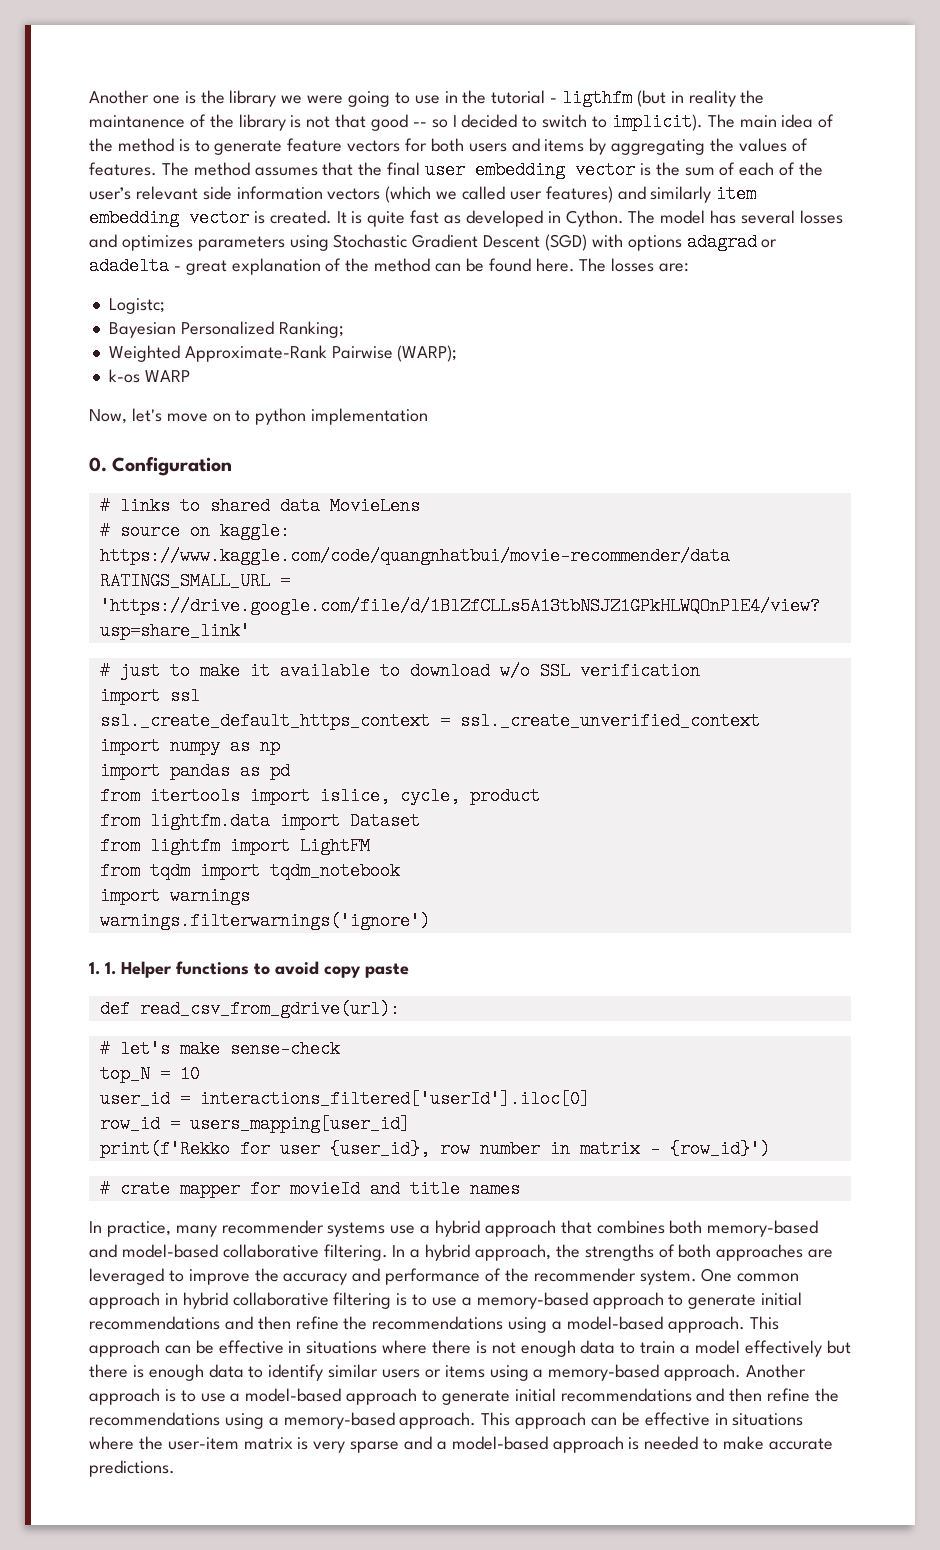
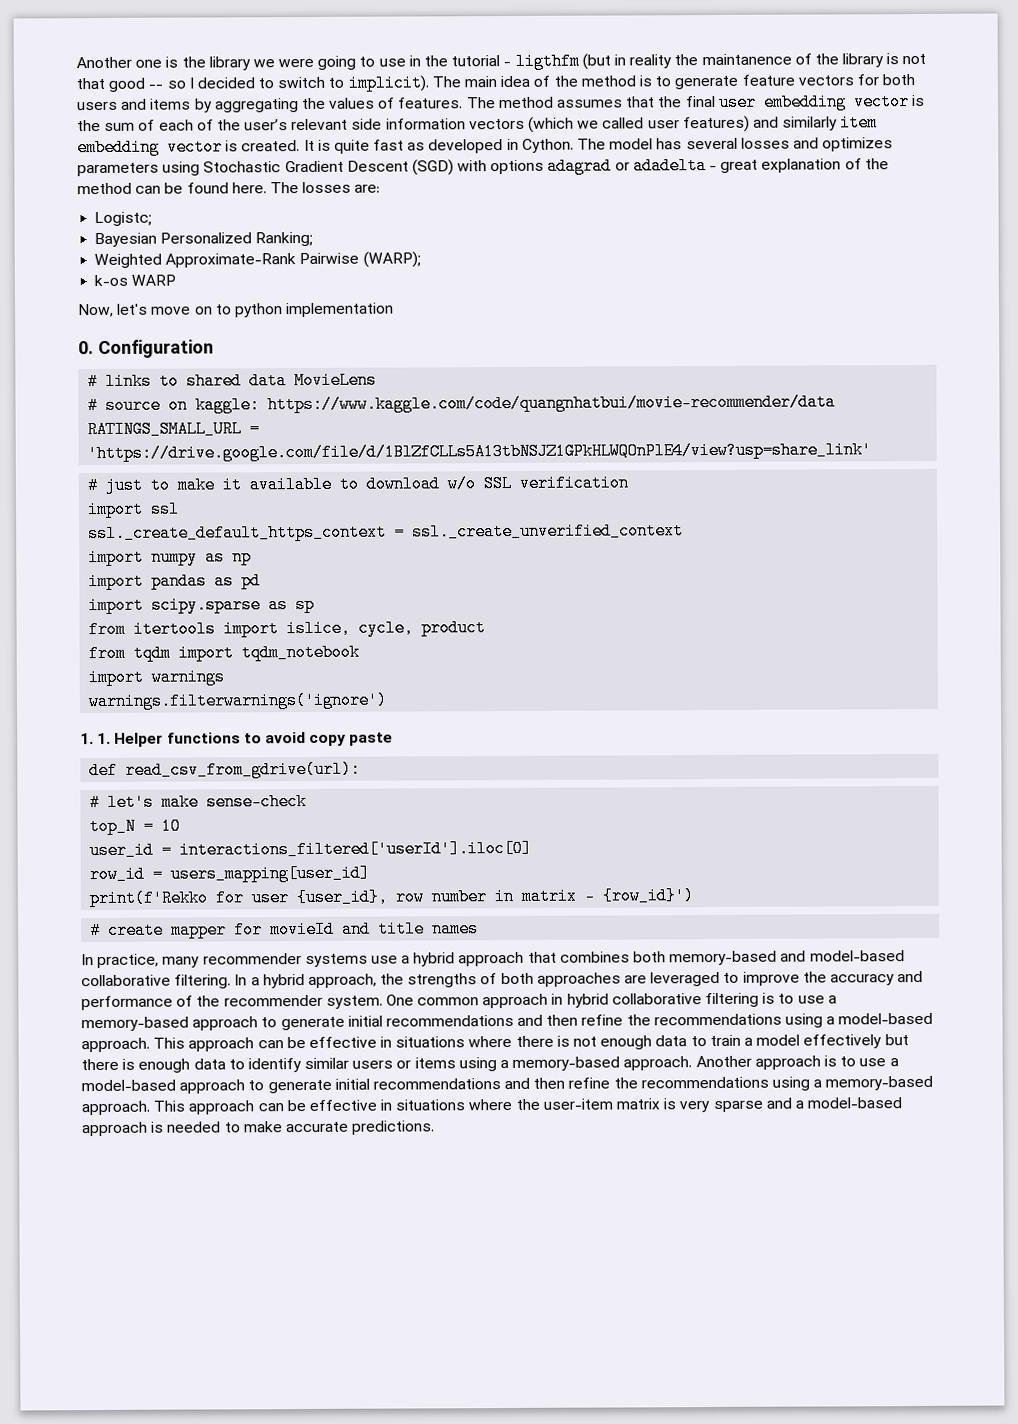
+ import scipy.sparse as sp
- from lightfm.data import Dataset
- from lightfm import LightFM
- # crate mapper for movieId and title names
+ # create mapper for movieId and title names

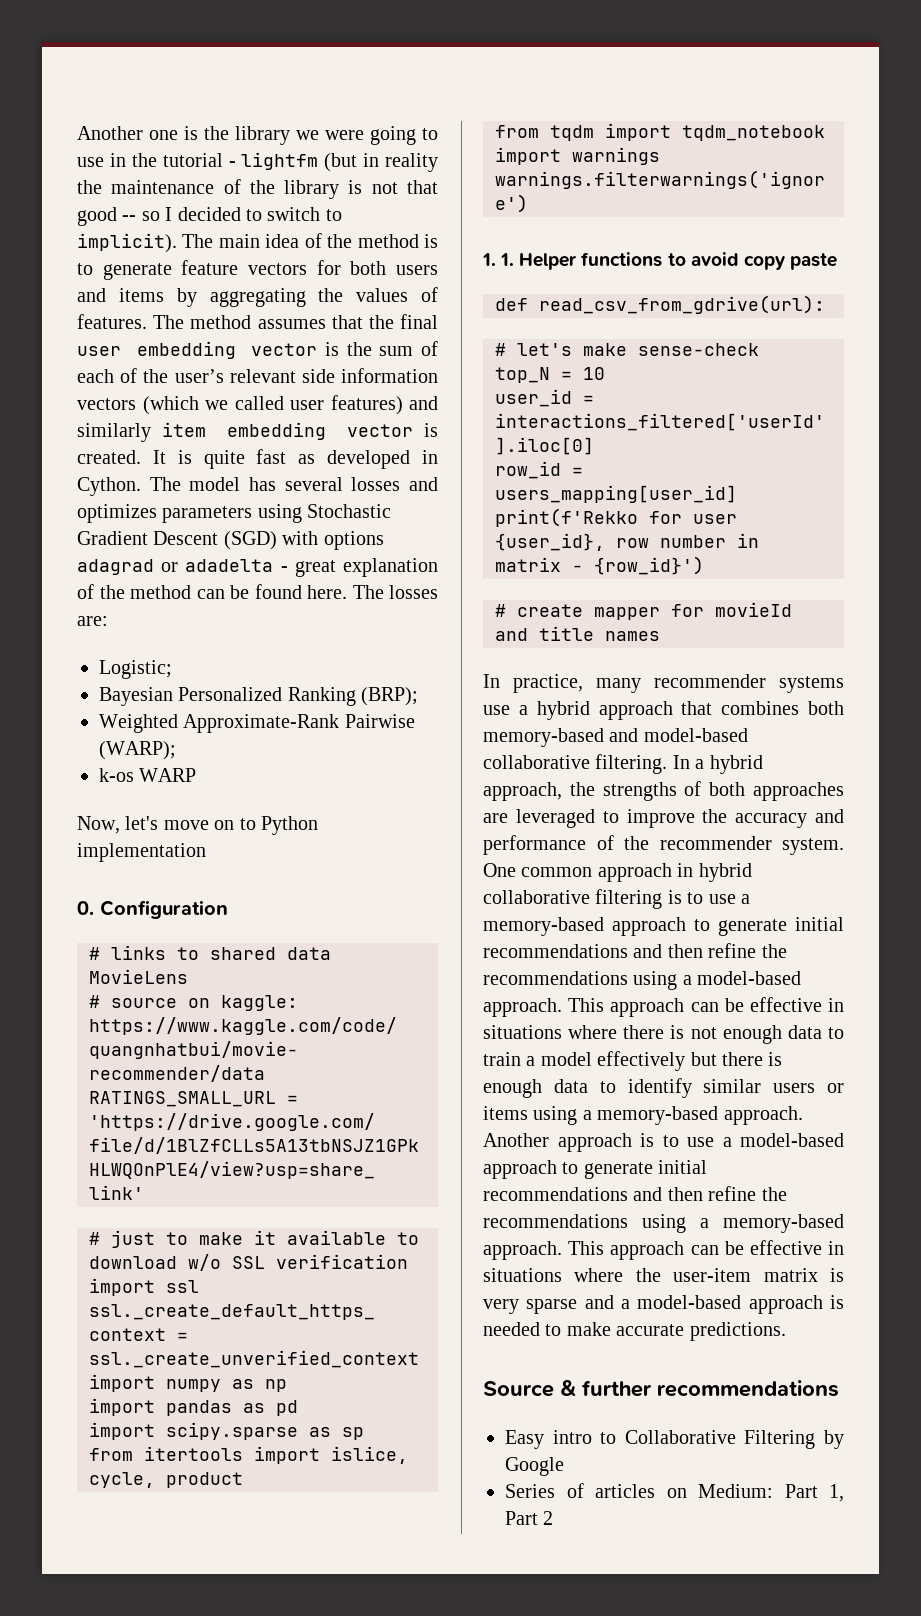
- Another one is the library we were going to use in the tutorial - ligthfm (but in reality the maintanence of the library is not that good -- so I decided to switch to implicit).
+ Another one is the library we were going to use in the tutorial - lightfm (but in reality the maintenance of the library is not that good -- so I decided to switch to implicit).
- Logistc;
+ Logistic;
- Bayesian Personalized Ranking;
+ Bayesian Personalized Ranking (BRP);
- Now, let's move on to python implementation
+ Now, let's move on to Python implementation
+ Source & further recommendations
+ Easy intro to Collaborative Filtering by Google
+ Series of articles on Medium: Part 1, Part 2

